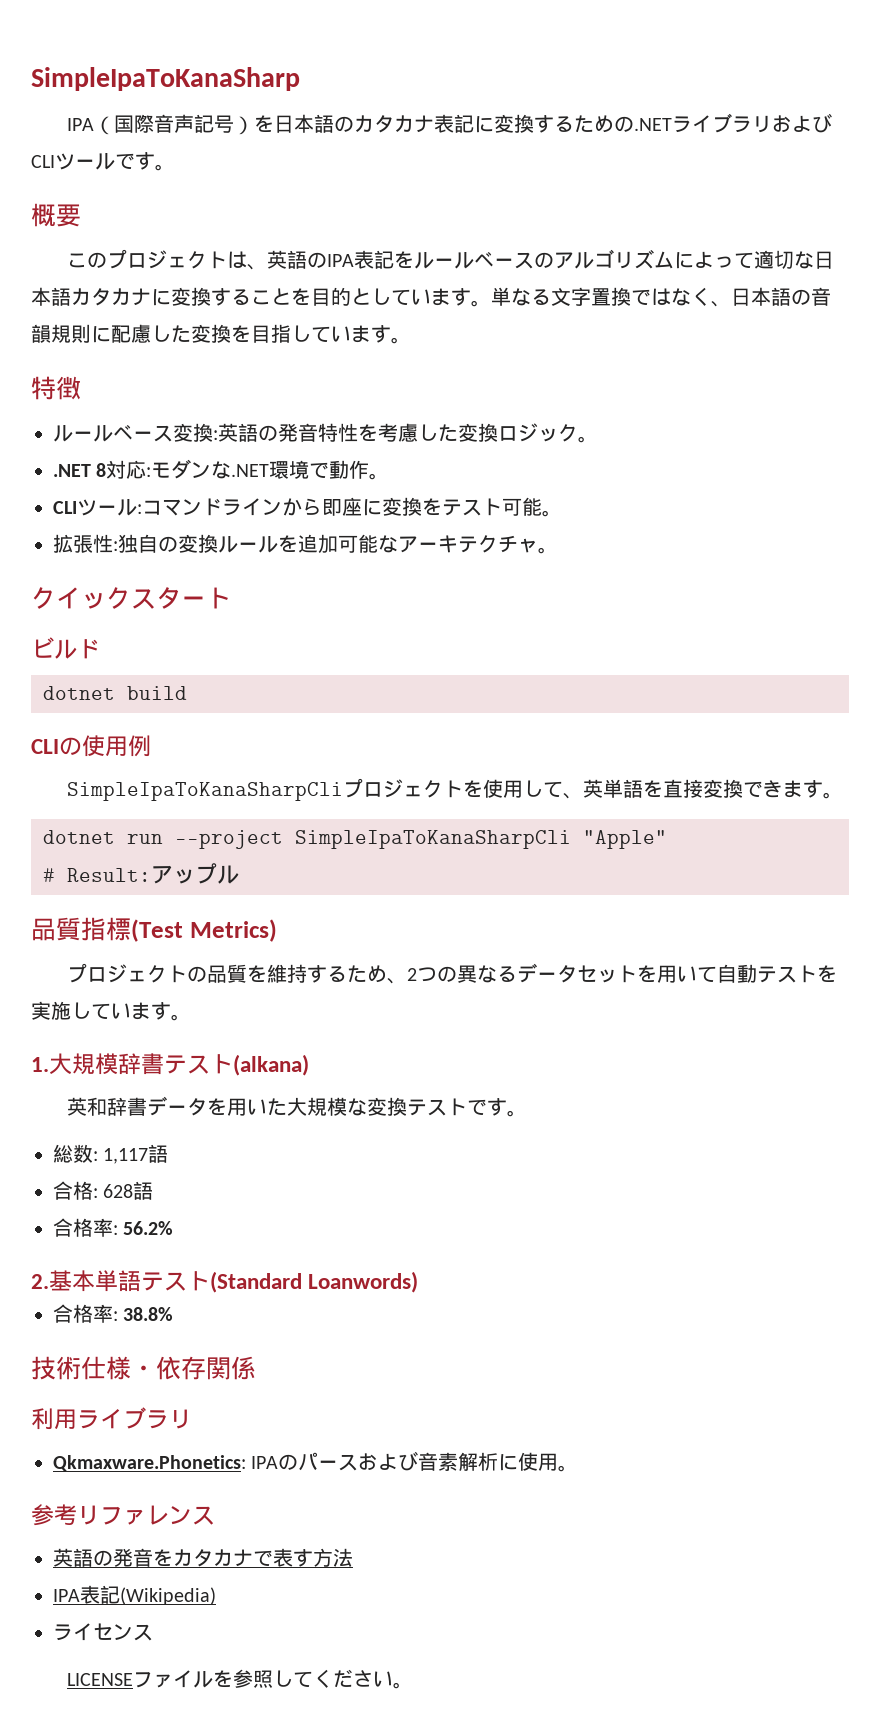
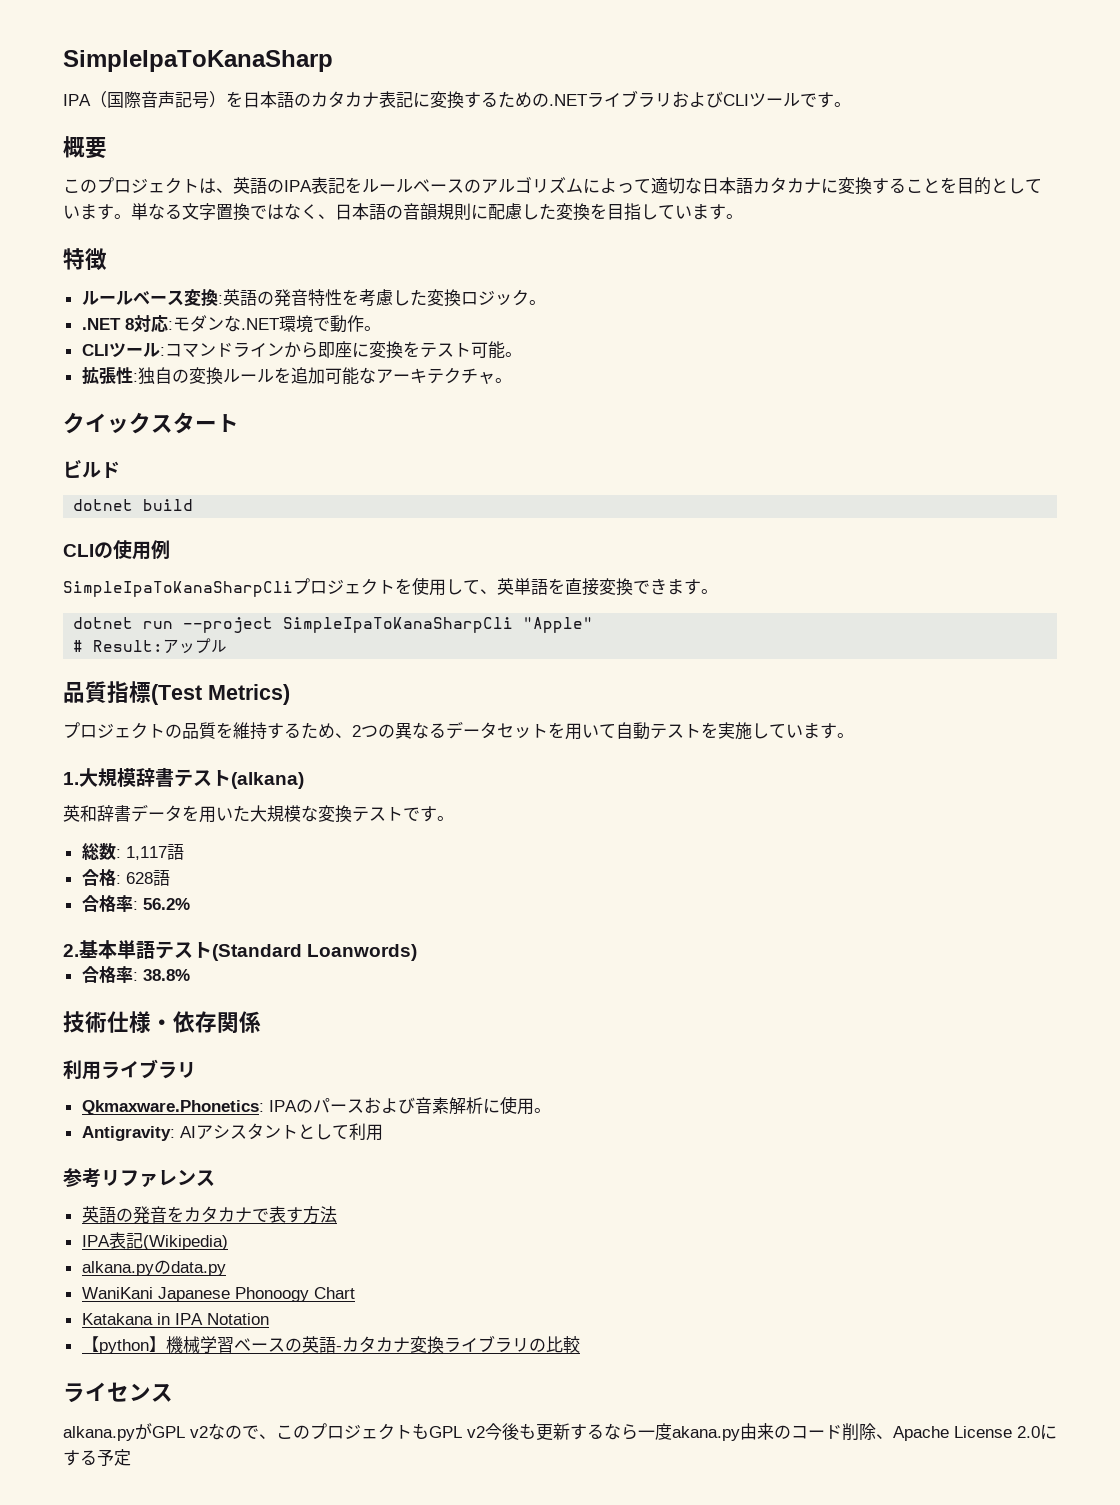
+ Antigravity: AIアシスタントとして利用
+ alkana.pyのdata.py
+ WaniKani Japanese Phonoogy Chart
+ Katakana in IPA Notation
+ 【python】機械学習ベースの英語-カタカナ変換ライブラリの比較
  ライセンス
- LICENSEファイルを参照してください。
+ alkana.pyがGPL v2なので、このプロジェクトもGPL v2今後も更新するなら一度akana.py由来のコード削除、Apache License 2.0にする予定

